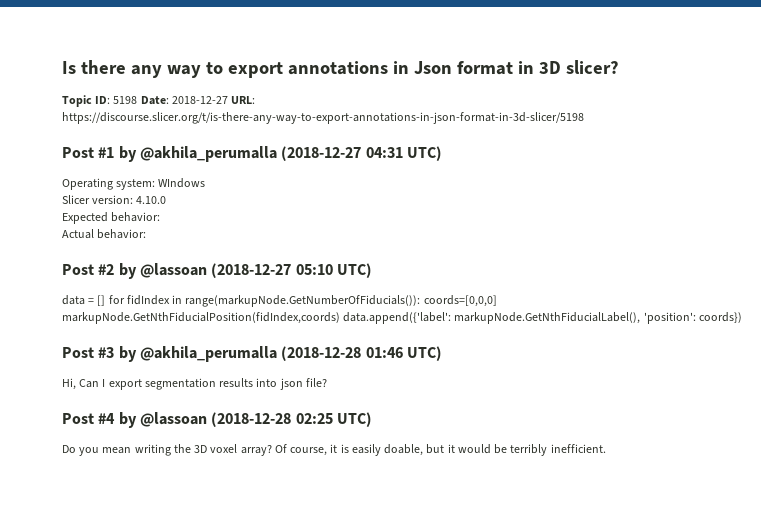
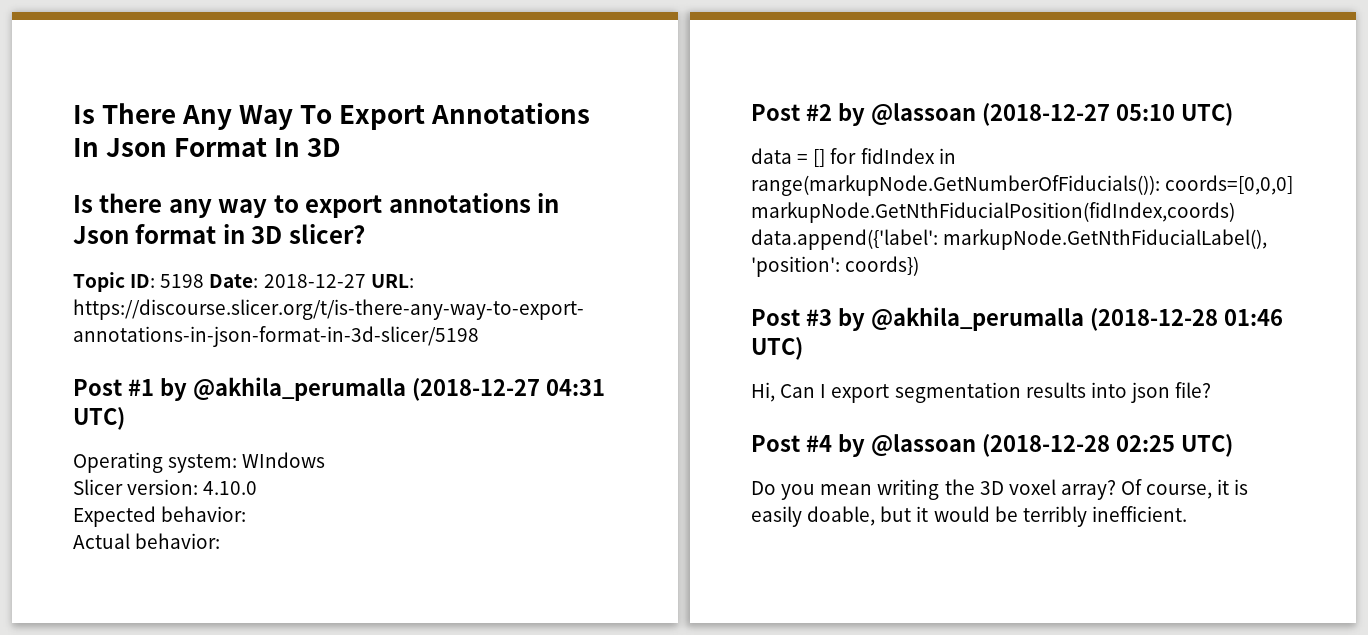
+ Is There Any Way To Export Annotations In Json Format In 3D

